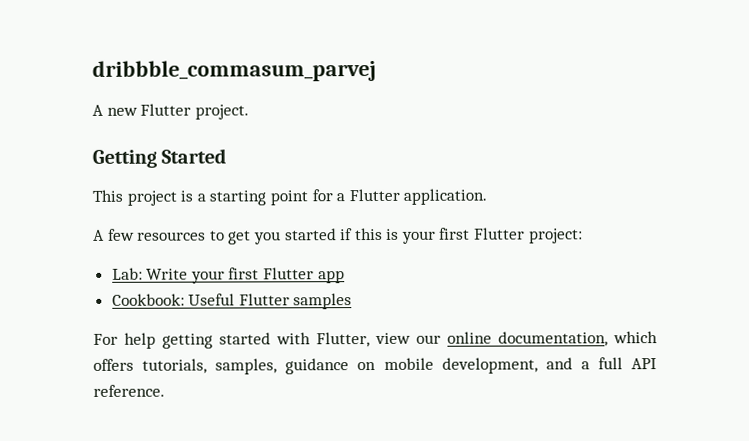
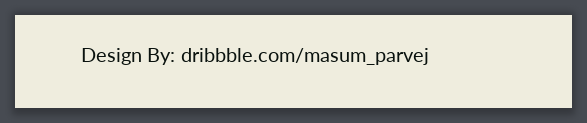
- dribbble_commasum_parvej
- A new Flutter project.
- Getting Started
- This project is a starting point for a Flutter application.
- A few resources to get you started if this is your first Flutter project:
- Lab: Write your first Flutter app
- Cookbook: Useful Flutter samples
- For help getting started with Flutter, view our online documentation, which offers tutorials, samples, guidance on mobile development, and a full API reference.
+ Design By: dribbble.com/masum_parvej

